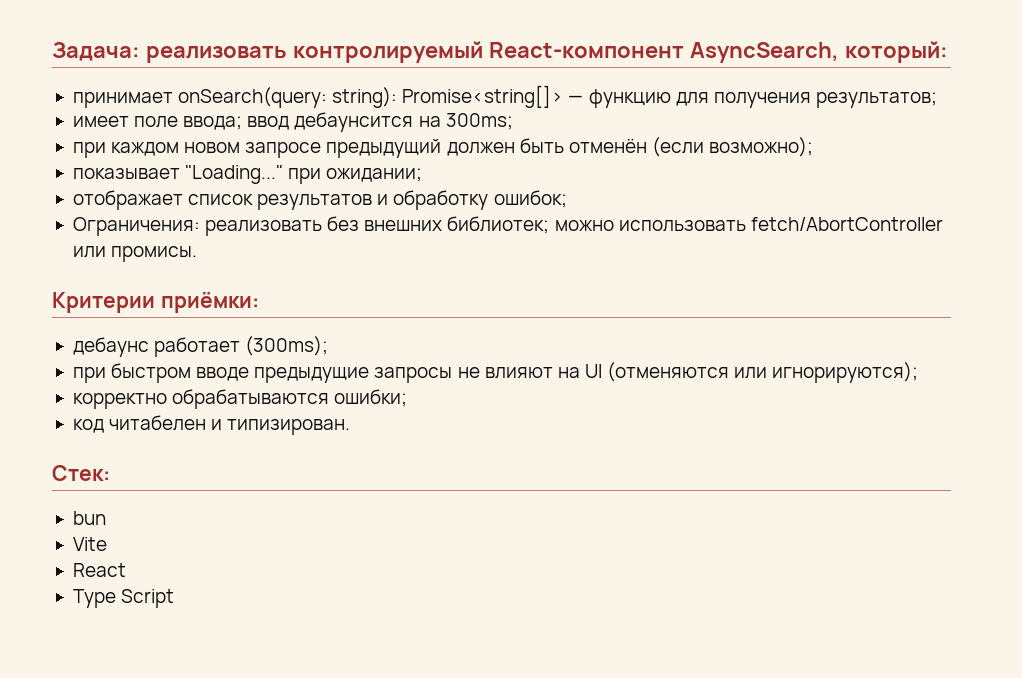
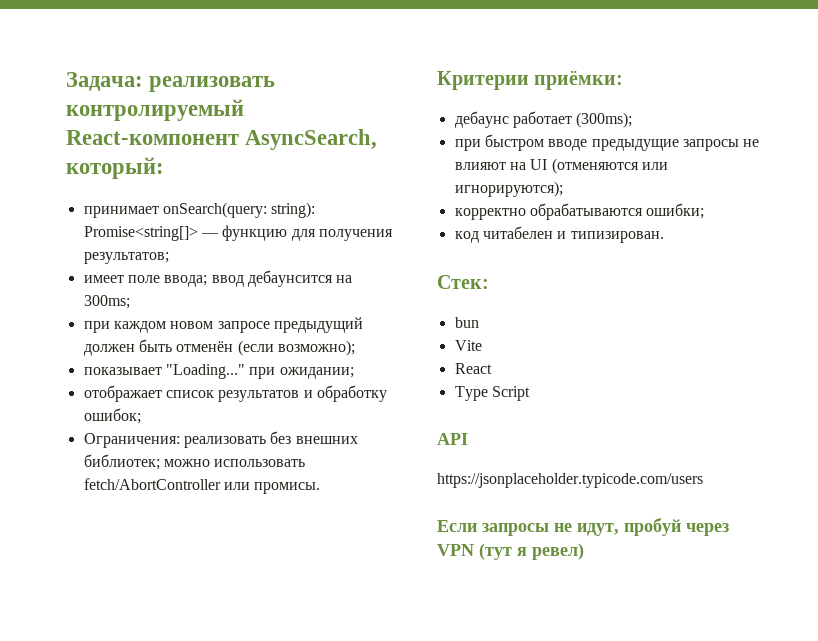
+ API
+ https://jsonplaceholder.typicode.com/users
+ Если запросы не идут, пробуй через VPN (тут я ревел)

